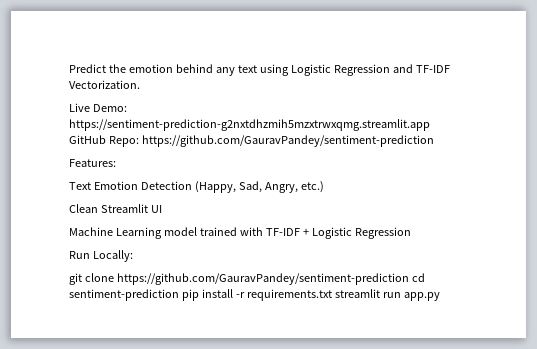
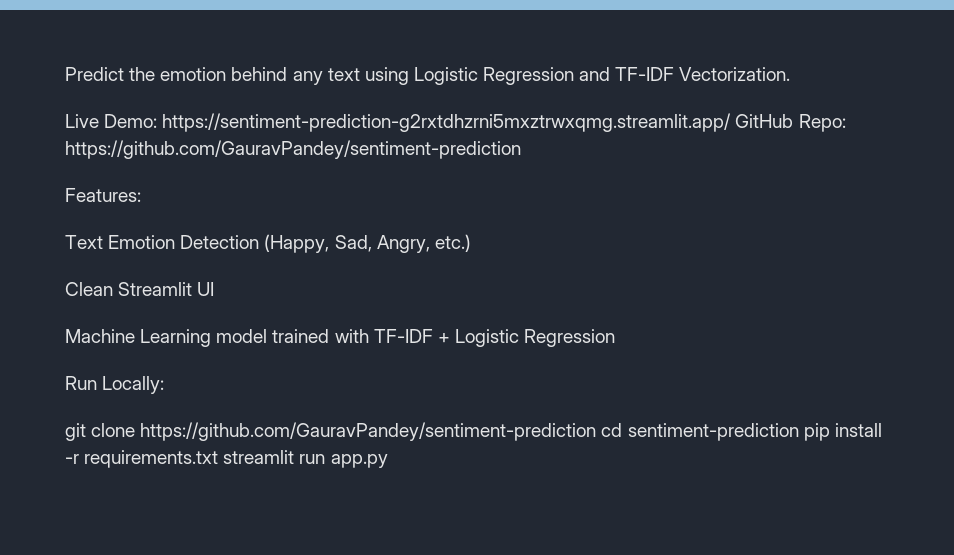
- Live Demo: https://sentiment-prediction-g2nxtdhzmih5mzxtrwxqmg.streamlit.app GitHub Repo: https://github.com/GauravPandey/sentiment-prediction
+ Live Demo: https://sentiment-prediction-g2rxtdhzrni5mxztrwxqmg.streamlit.app/ GitHub Repo: https://github.com/GauravPandey/sentiment-prediction

